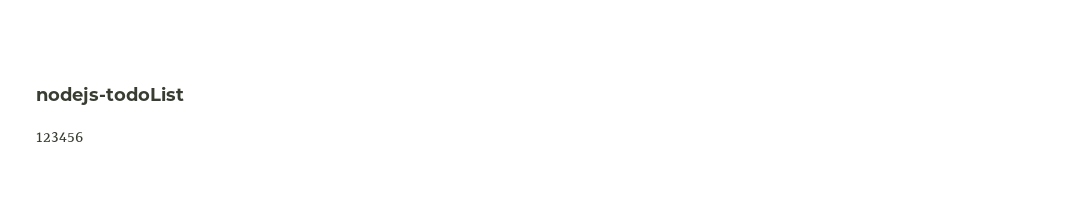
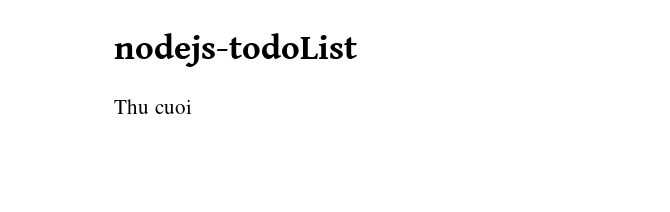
- 123456
+ Thu cuoi

